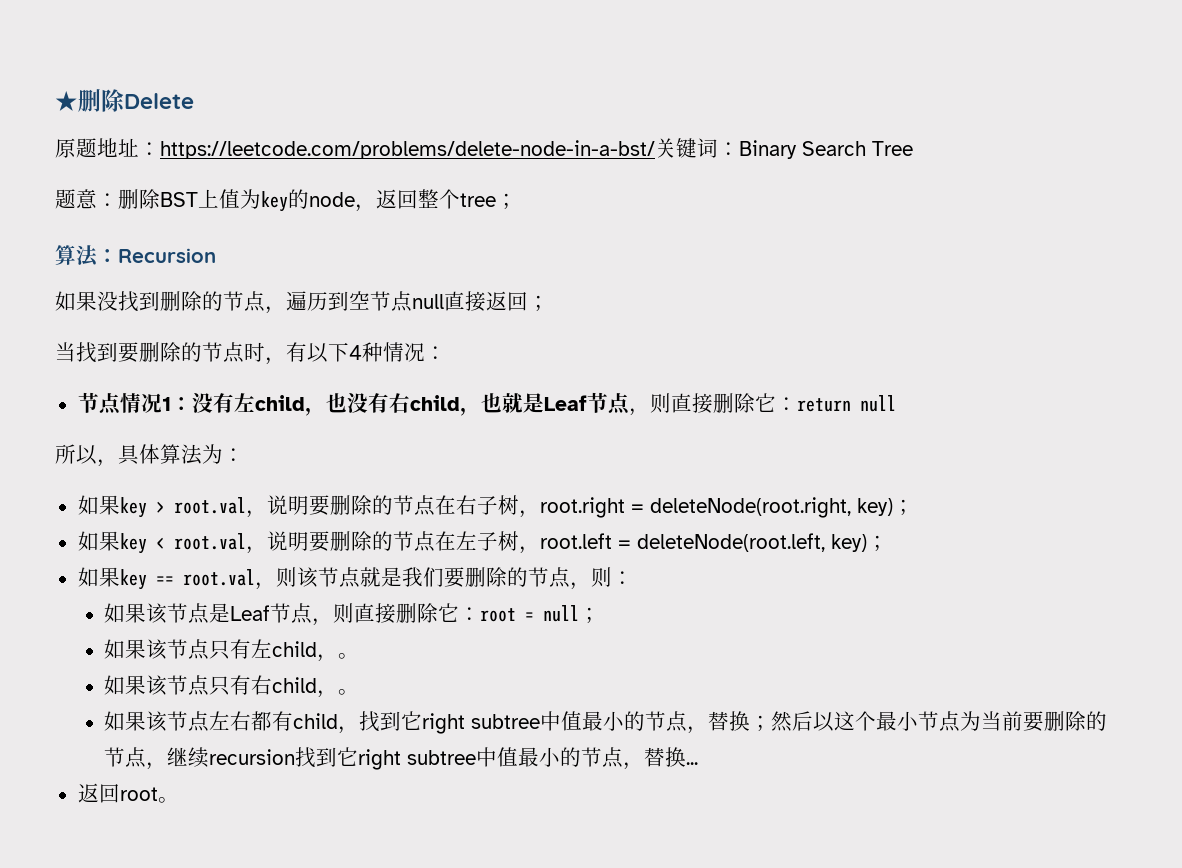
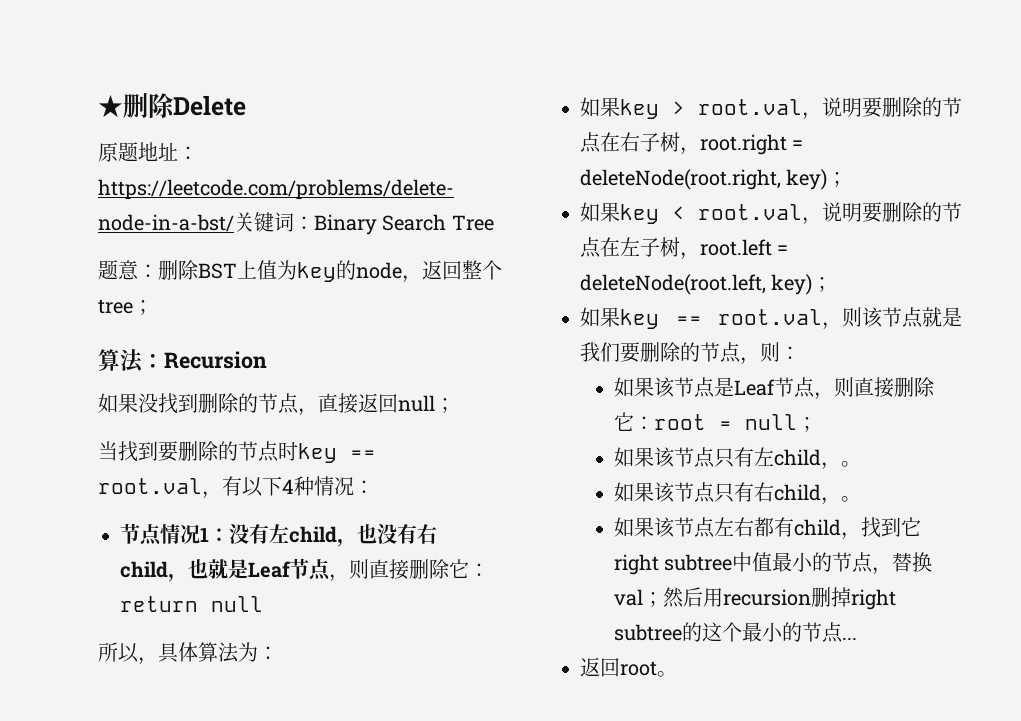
- 如果没找到删除的节点，遍历到空节点null直接返回；
+ 如果没找到删除的节点，直接返回null；
- 当找到要删除的节点时，有以下4种情况：
+ 当找到要删除的节点时key == root.val，有以下4种情况：
- 如果该节点左右都有child，找到它right subtree中值最小的节点，替换；然后以这个最小节点为当前要删除的节点，继续recursion找到它right subtree中值最小的节点，替换...
+ 如果该节点左右都有child，找到它right subtree中值最小的节点，替换val；然后用recursion删掉right subtree的这个最小的节点...

